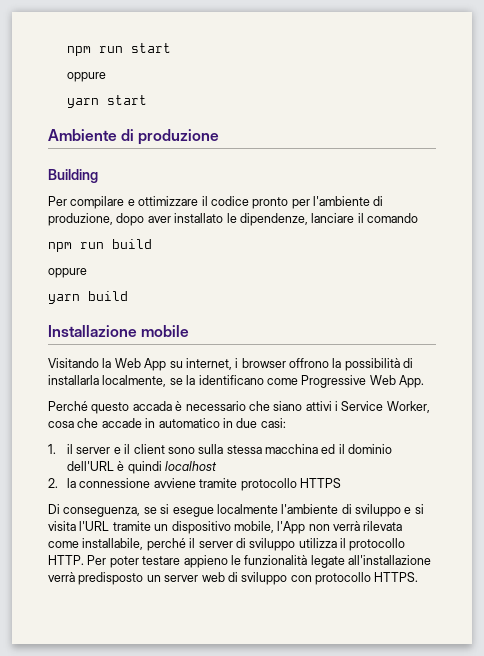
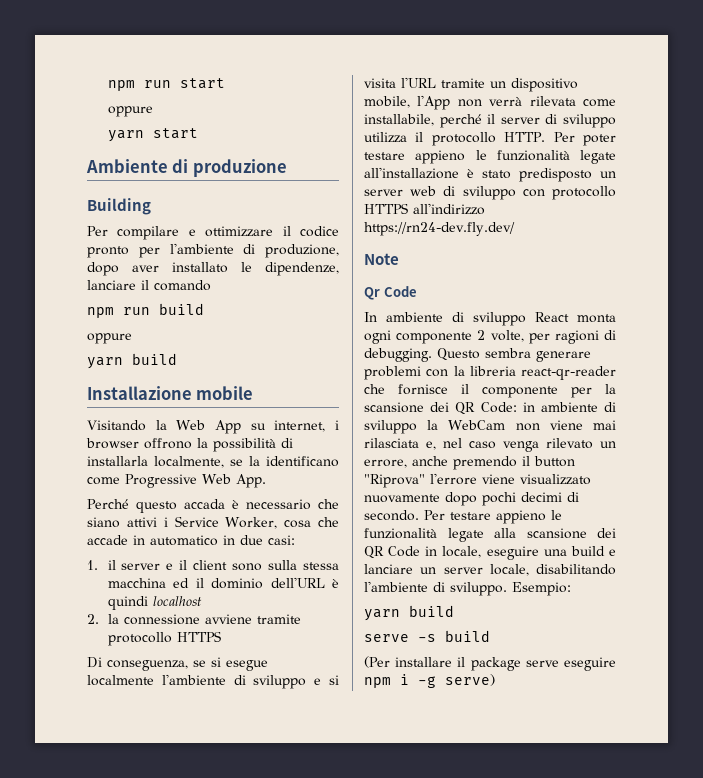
- Per poter testare appieno le funzionalità legate all'installazione verrà predisposto un server web di sviluppo con protocollo HTTPS.
+ Per poter testare appieno le funzionalità legate all'installazione è stato predisposto un server web di sviluppo con protocollo HTTPS all'indirizzo https://rn24-dev.fly.dev/
+ Note
+ Qr Code
+ In ambiente di sviluppo React monta ogni componente 2 volte, per ragioni di debugging. Questo sembra generare problemi con la libreria react-qr-reader che fornisce il componente per la scansione dei QR Code: in ambiente di sviluppo la WebCam non viene mai rilasciata e, nel caso venga rilevato un errore, anche premendo il button "Riprova" l'errore viene visualizzato nuovamente dopo pochi decimi di secondo. Per testare appieno le funzionalità legate alla scansione dei QR Code in locale, eseguire una build e lanciare un server locale, disabilitando l'ambiente di sviluppo. Esempio:
+ yarn build
+ serve -s build
+ (Per installare il package serve eseguire npm i -g serve)

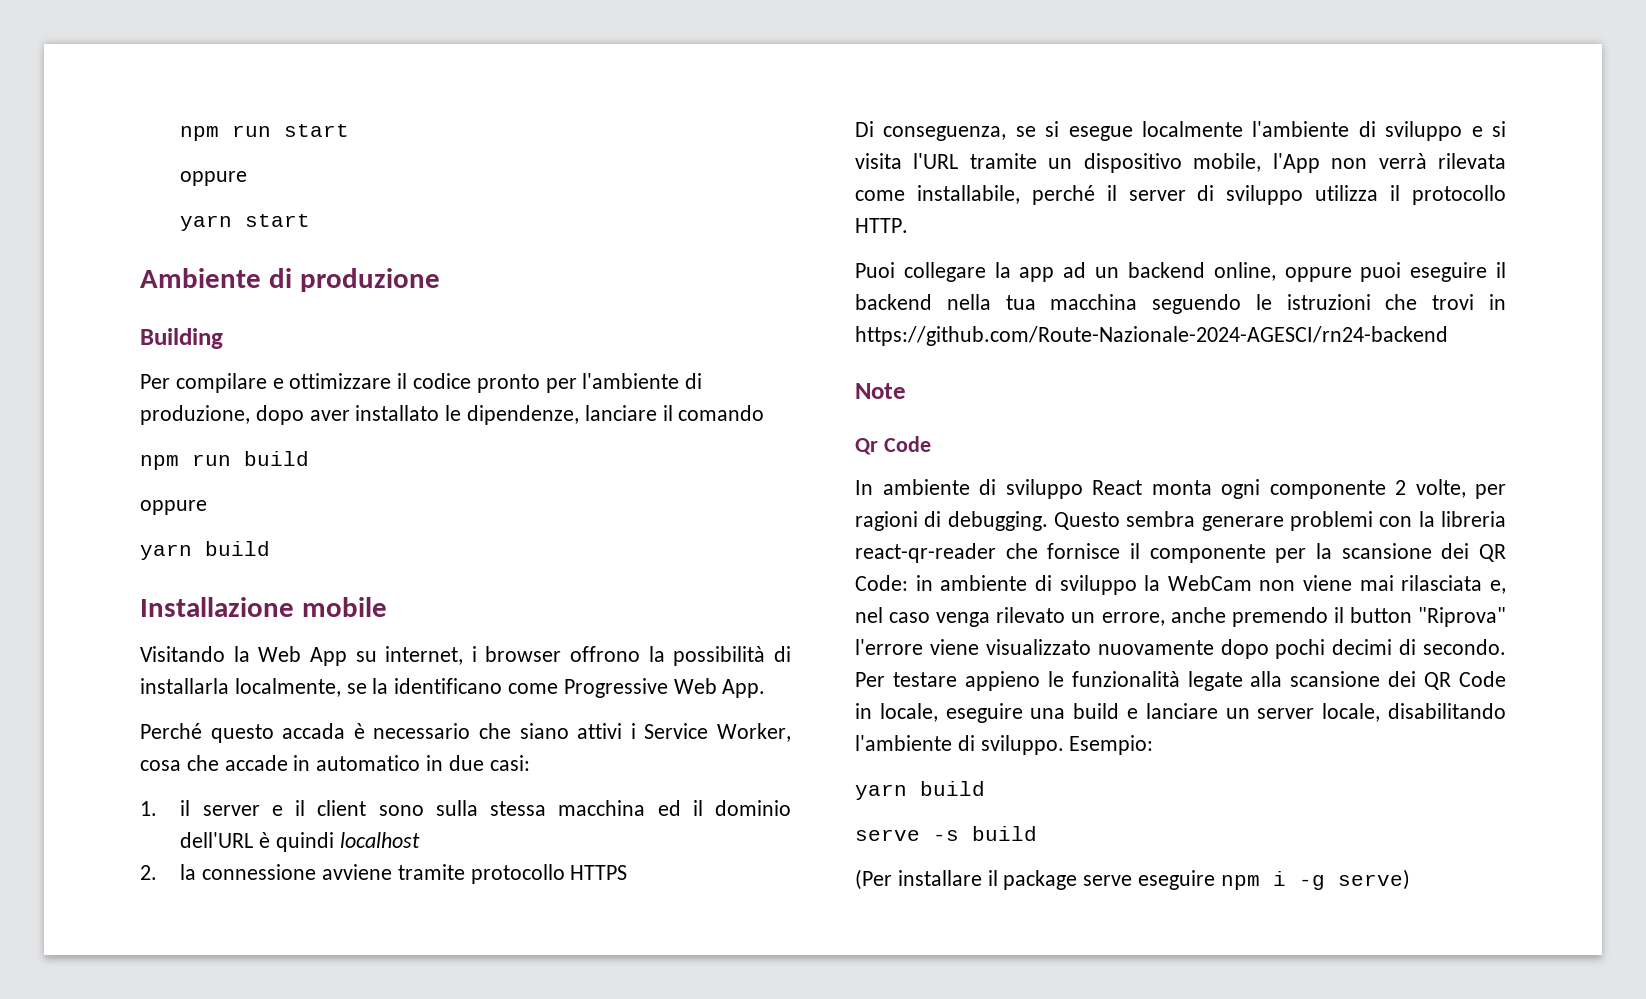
- Di conseguenza, se si esegue localmente l'ambiente di sviluppo e si visita l'URL tramite un dispositivo mobile, l'App non verrà rilevata come installabile, perché il server di sviluppo utilizza il protocollo HTTP. Per poter testare appieno le funzionalità legate all'installazione è stato predisposto un server web di sviluppo con protocollo HTTPS all'indirizzo https://rn24-dev.fly.dev/
+ Di conseguenza, se si esegue localmente l'ambiente di sviluppo e si visita l'URL tramite un dispositivo mobile, l'App non verrà rilevata come installabile, perché il server di sviluppo utilizza il protocollo HTTP.
+ Puoi collegare la app ad un backend online, oppure puoi eseguire il backend nella tua macchina seguendo le istruzioni che trovi in https://github.com/Route-Nazionale-2024-AGESCI/rn24-backend

